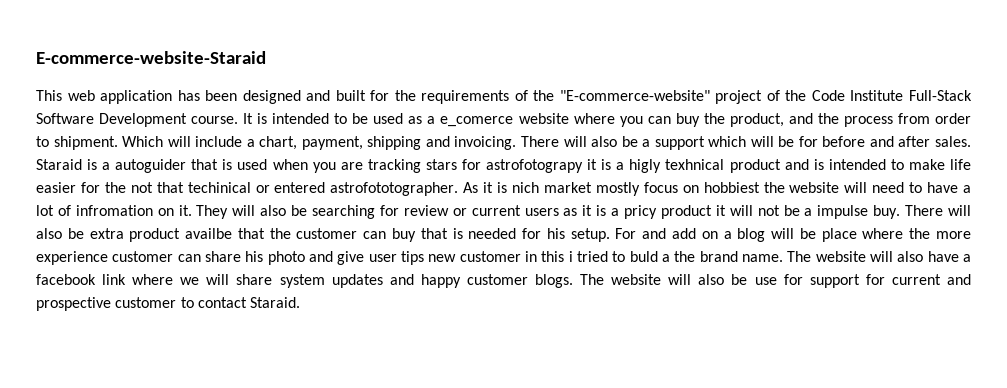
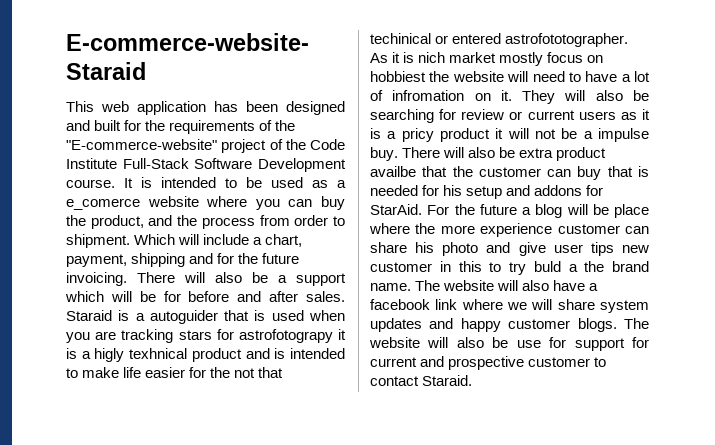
- Which will include a chart, payment, shipping and invoicing.
+ Which will include a chart, payment, shipping and for the future invoicing.
- There will also be extra product availbe that the customer can buy that is needed for his setup. For and add on a blog will be place where the more experience customer can share his photo and give user tips new customer in this i tried to buld a the brand name.
+ There will also be extra product availbe that the customer can buy that is needed for his setup and addons for StarAid. For the future a blog will be place where the more experience customer can share his photo and give user tips new customer in this to try buld a the brand name.

